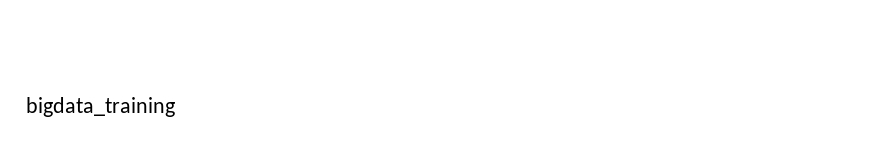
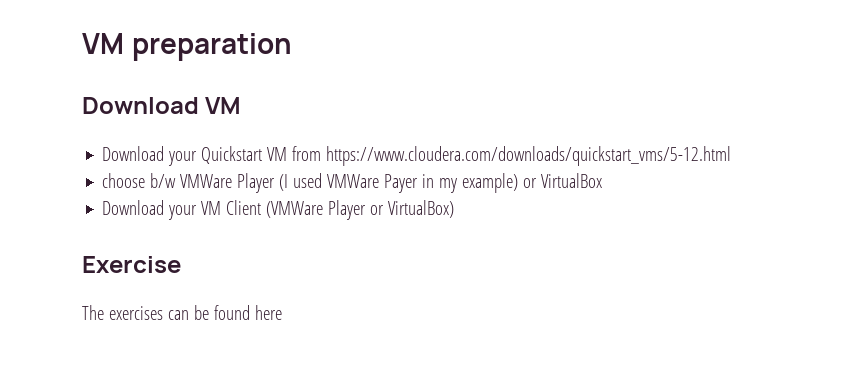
- bigdata_training
+ VM preparation
+ Download VM
+ Download your Quickstart VM from https://www.cloudera.com/downloads/quickstart_vms/5-12.html
+ choose b/w VMWare Player (I used VMWare Payer in my example) or VirtualBox
+ Download your VM Client (VMWare Player or VirtualBox)
+ Exercise
+ The exercises can be found here

